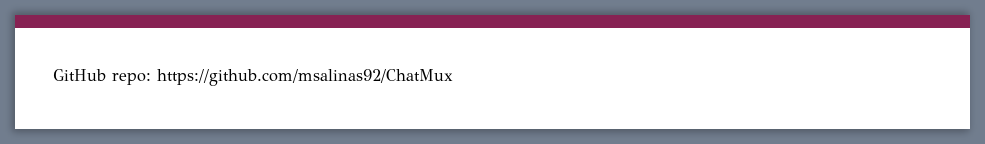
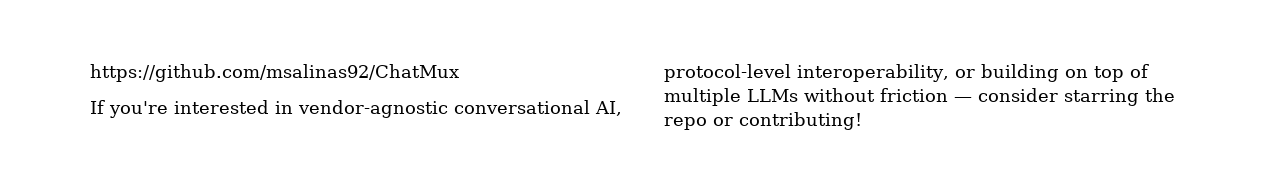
- GitHub repo: https://github.com/msalinas92/ChatMux
+ https://github.com/msalinas92/ChatMux
+ If you're interested in vendor-agnostic conversational AI, protocol-level interoperability, or building on top of multiple LLMs without friction — consider starring the repo or contributing!

